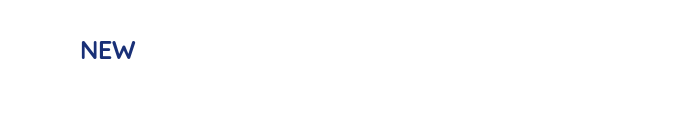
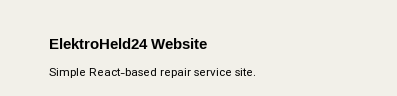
- NEW
+ ElektroHeld24 Website
+ Simple React-based repair service site.

